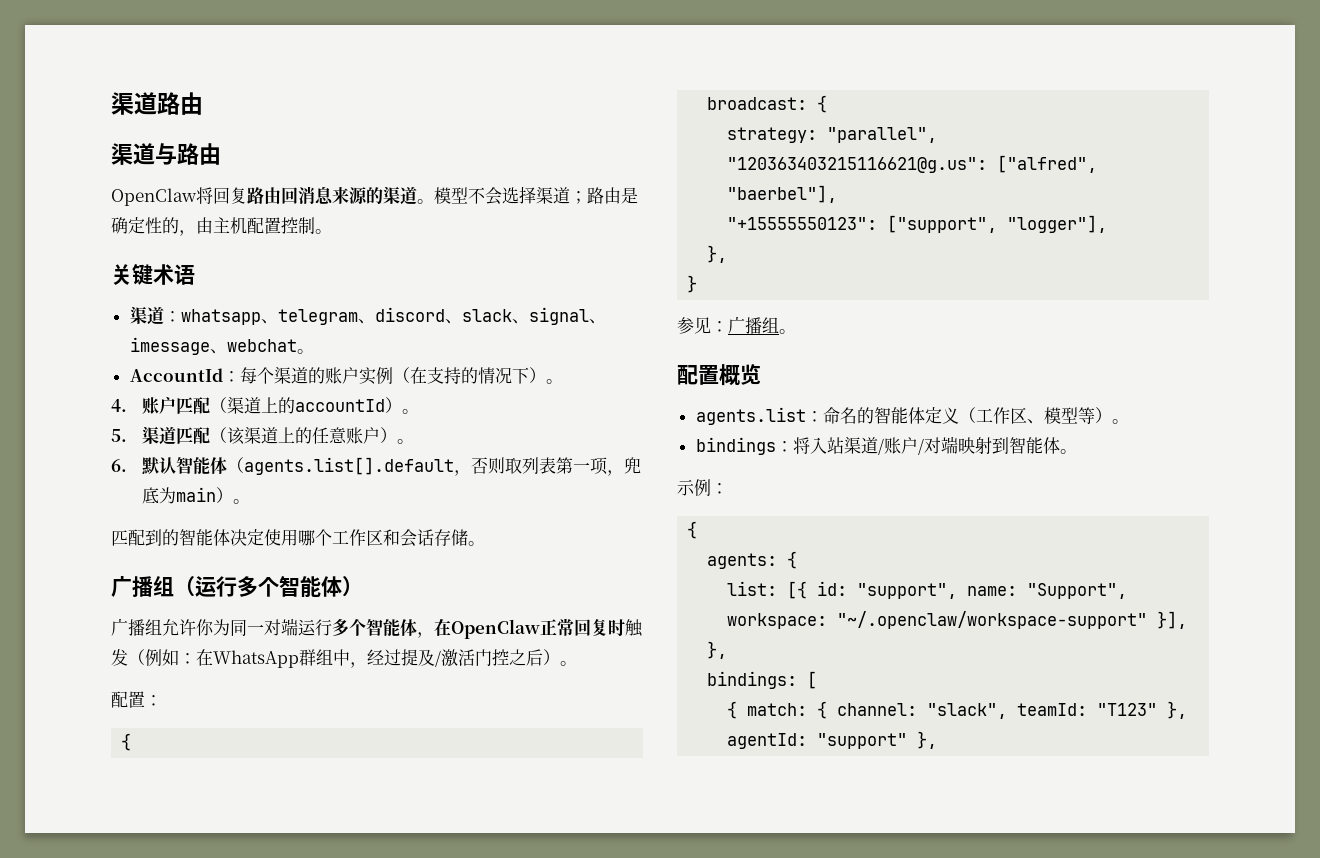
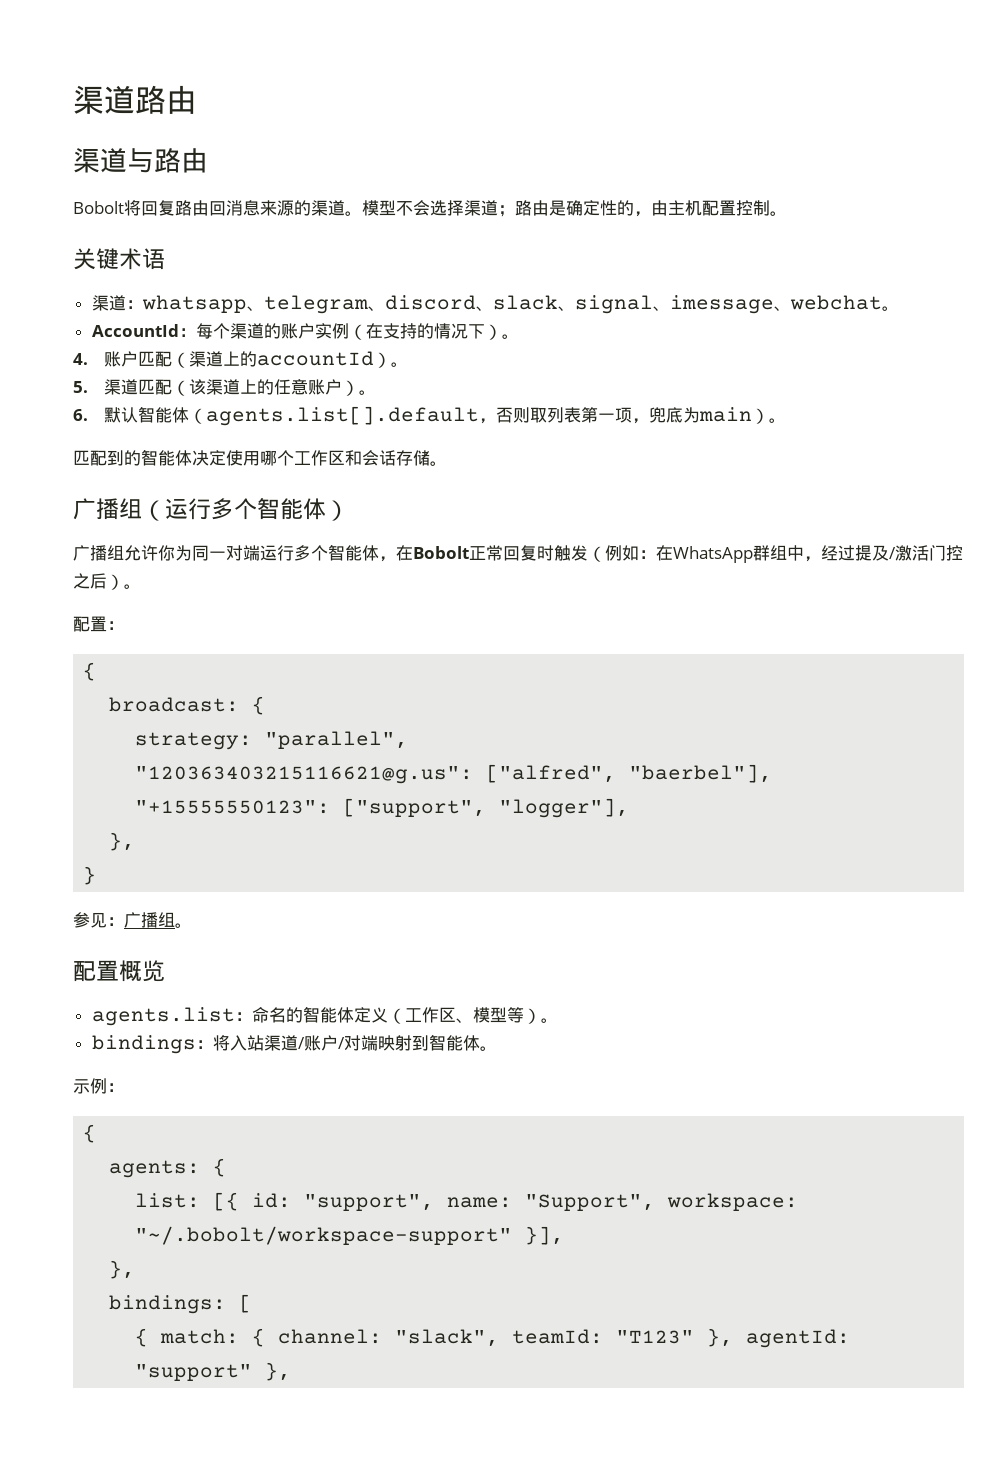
- OpenClaw将回复路由回消息来源的渠道。
+ Bobolt将回复路由回消息来源的渠道。
- 广播组允许你为同一对端运行多个智能体，在OpenClaw正常回复时触发（例如：在WhatsApp群组中，经过提及/激活门控之后）。
+ 广播组允许你为同一对端运行多个智能体，在Bobolt正常回复时触发（例如：在WhatsApp群组中，经过提及/激活门控之后）。
- list: [{ id: "support", name: "Support", workspace: "~/.openclaw/workspace-support" }],
+ list: [{ id: "support", name: "Support", workspace: "~/.bobolt/workspace-support" }],

